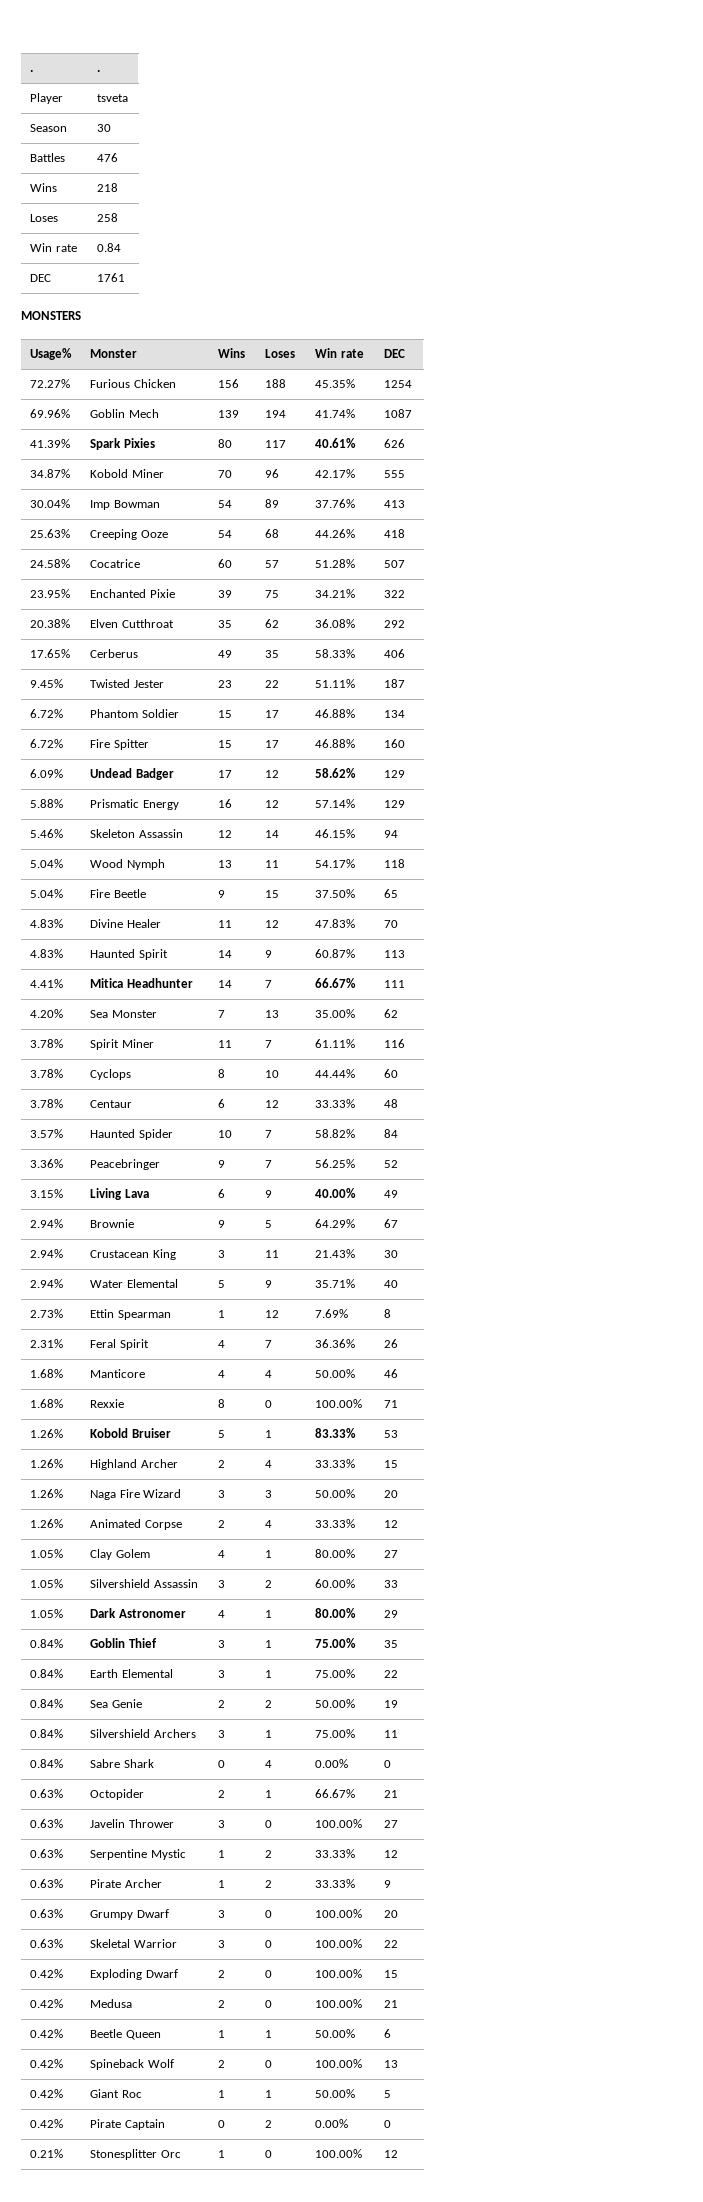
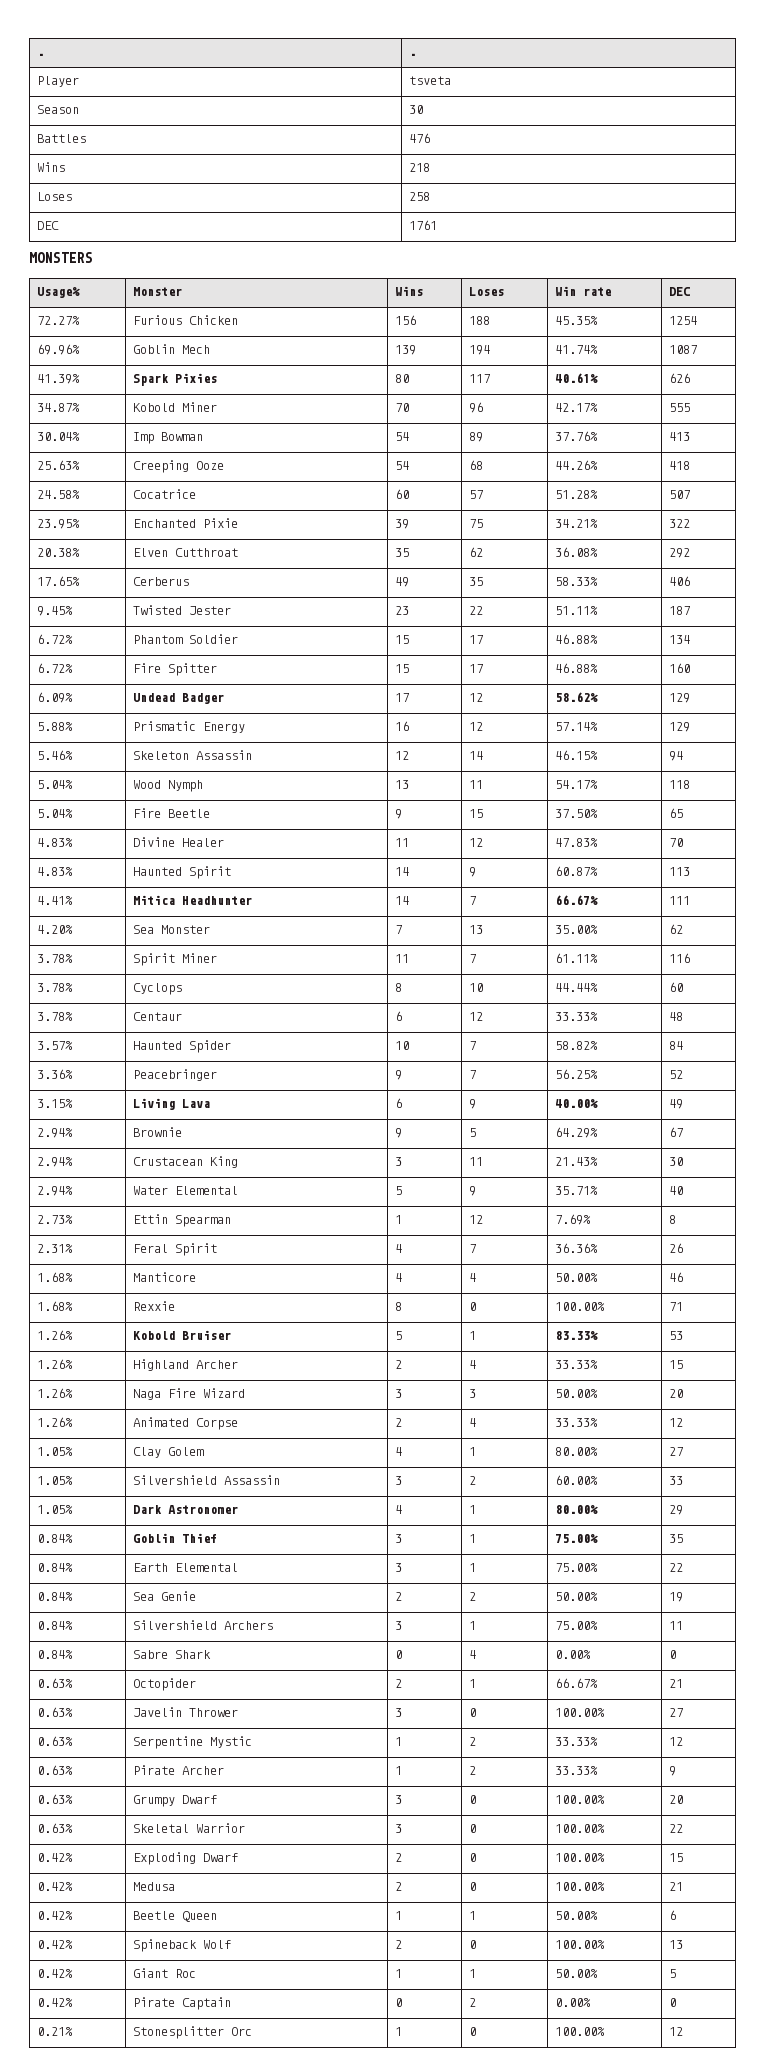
- Win rate | 0.84

